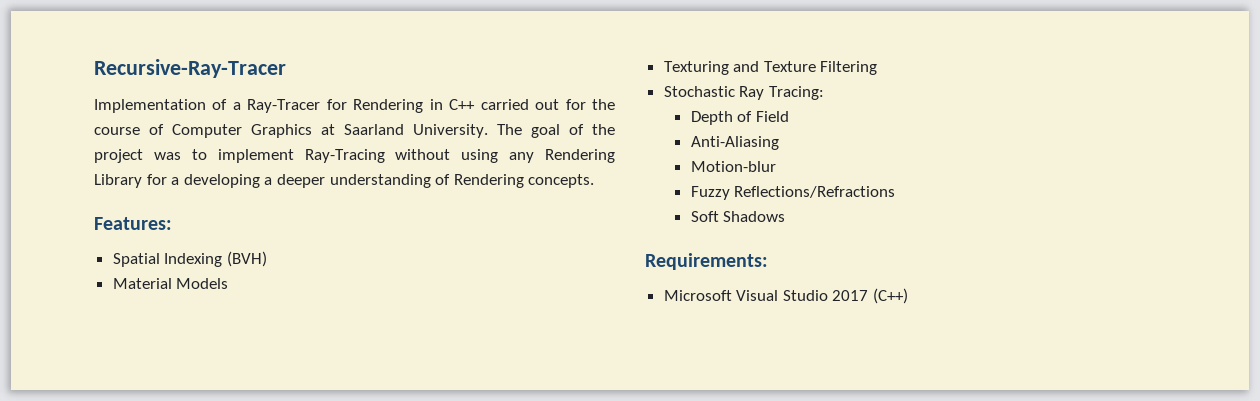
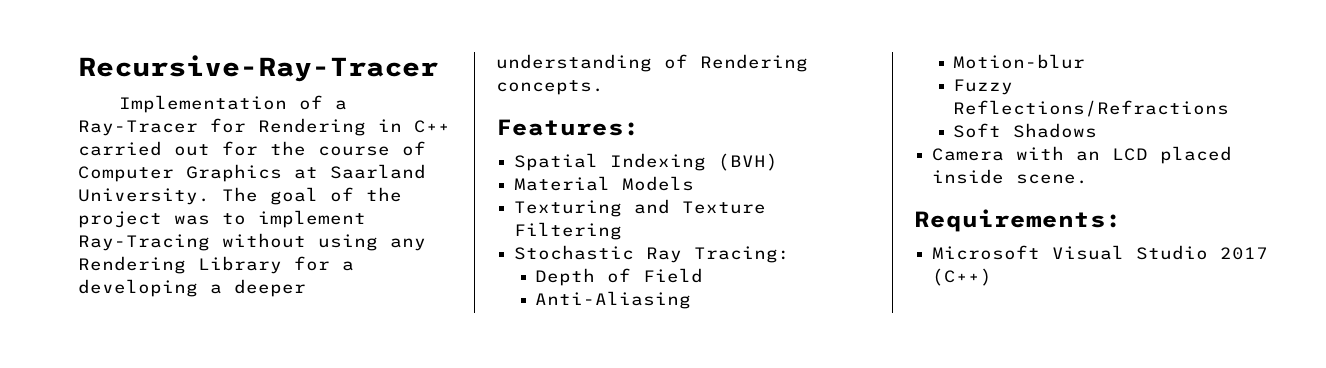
+ Camera with an LCD placed inside scene.

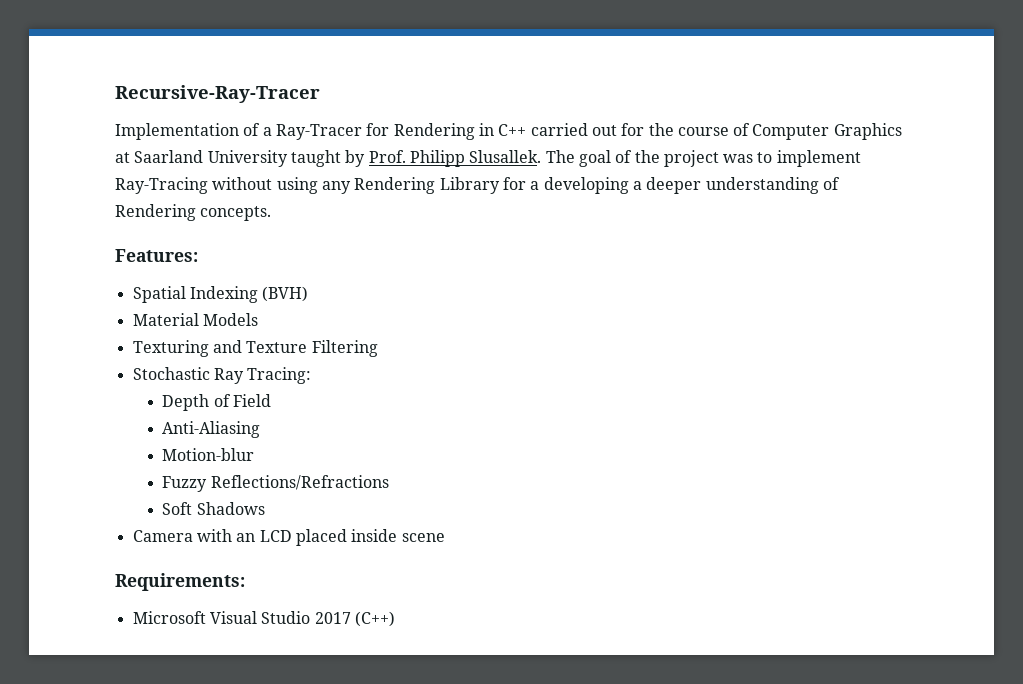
- Implementation of a Ray-Tracer for Rendering in C++ carried out for the course of Computer Graphics at Saarland University.
+ Implementation of a Ray-Tracer for Rendering in C++ carried out for the course of Computer Graphics at Saarland University taught by Prof. Philipp Slusallek.
- Camera with an LCD placed inside scene.
+ Camera with an LCD placed inside scene

